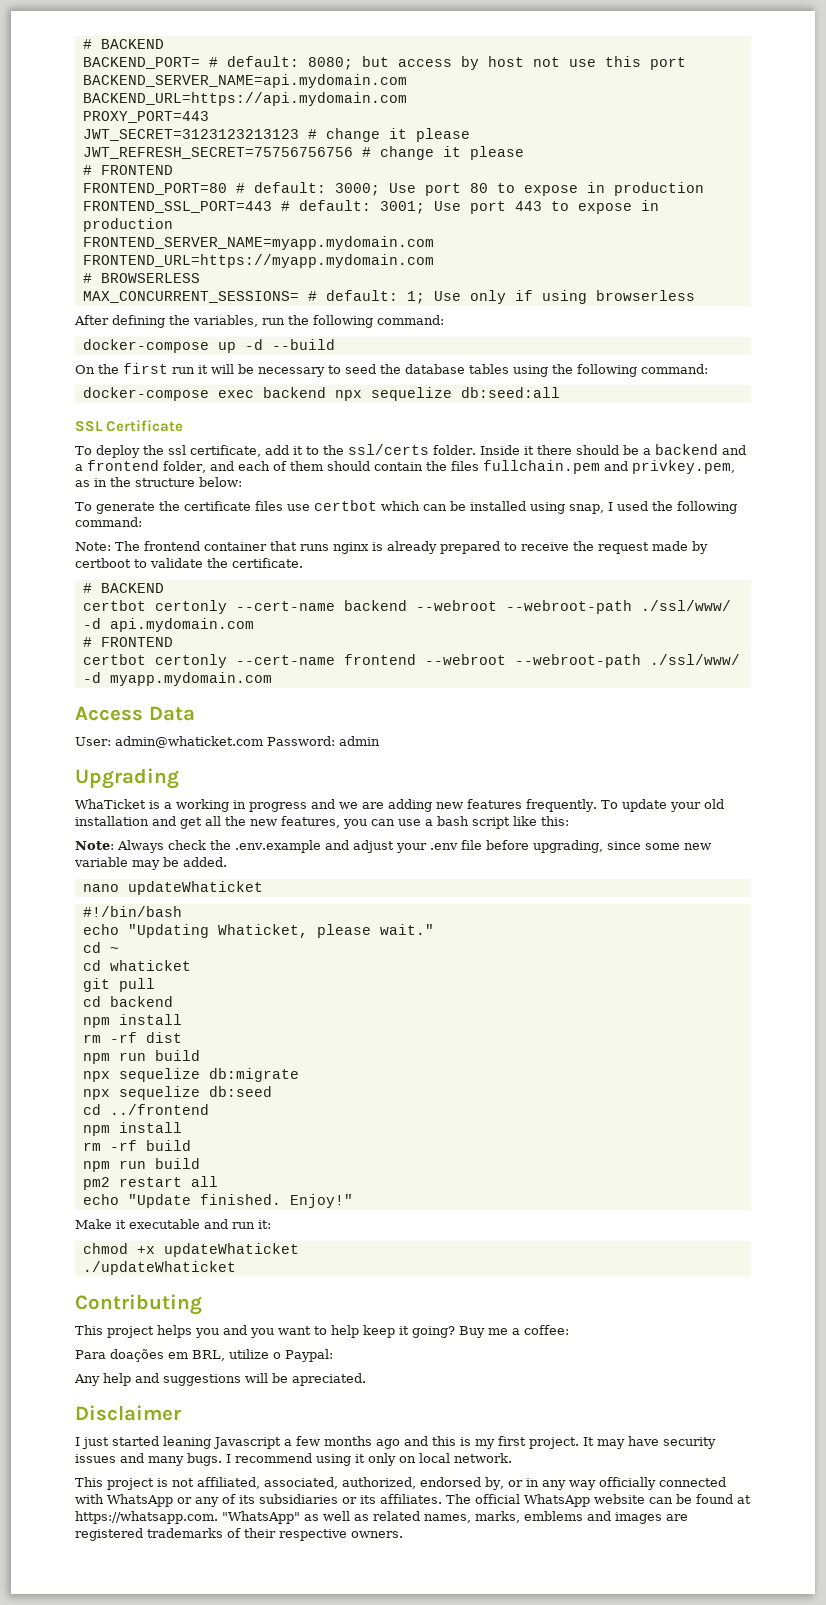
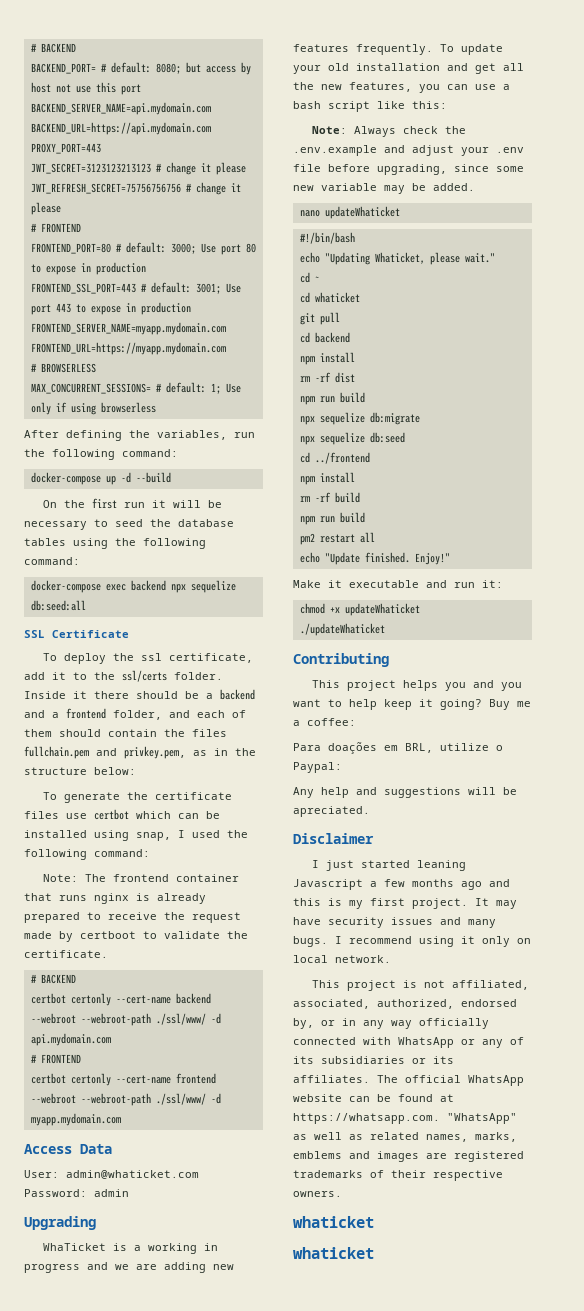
  The official WhatsApp website can be found at https://whatsapp.com. "WhatsApp" as well as related names, marks, emblems and images are registered trademarks of their respective owners.
+ whaticket
+ whaticket

